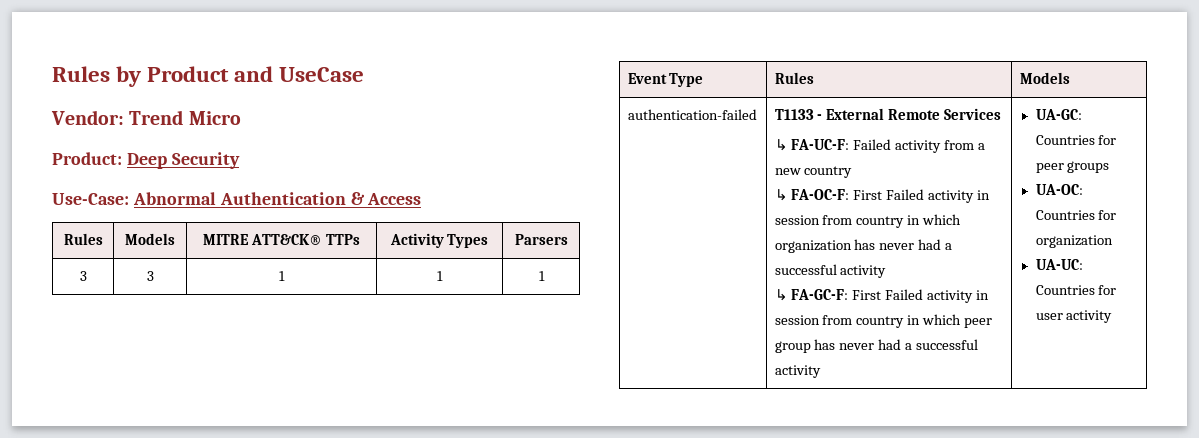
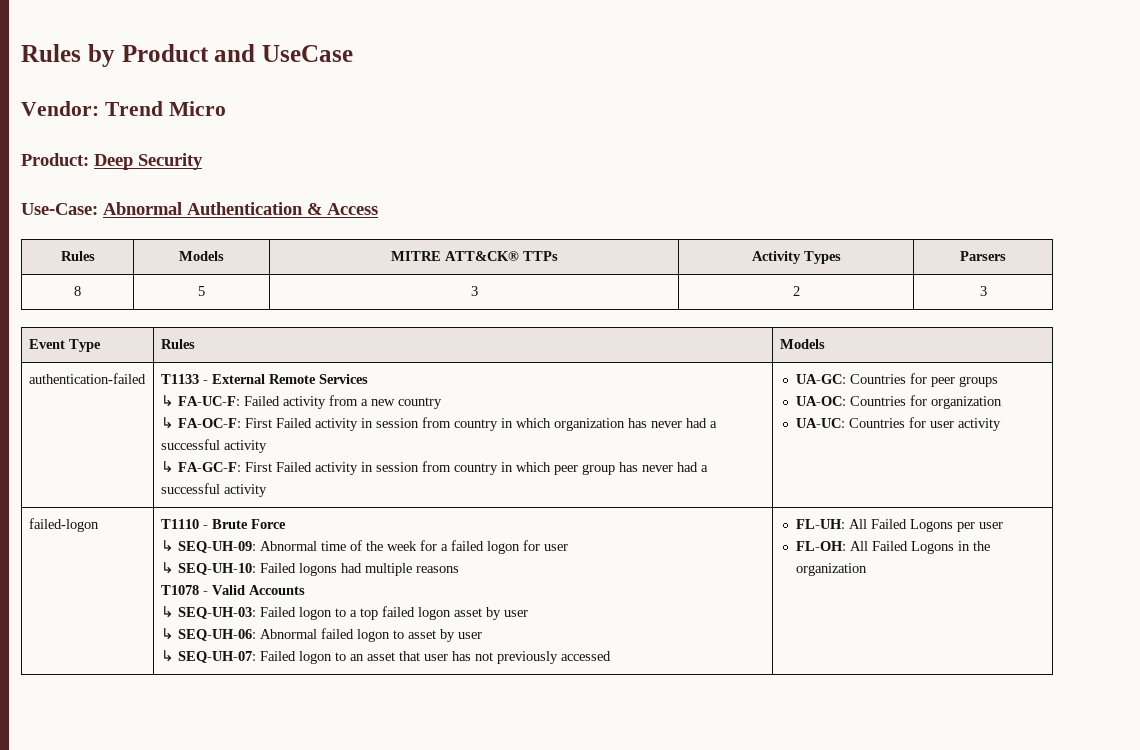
- 3 | 3 | 1 | 1 | 1
+ 8 | 5 | 3 | 2 | 3
+ failed-logon | T1110 - Brute Force
+ ↳ SEQ-UH-09: Abnormal time of the week for a failed logon for user
+ ↳ SEQ-UH-10: Failed logons had multiple reasons
+ T1078 - Valid Accounts
+ ↳ SEQ-UH-03: Failed logon to a top failed logon asset by user
+ ↳ SEQ-UH-06: Abnormal failed logon to asset by user
+ ↳ SEQ-UH-07: Failed logon to an asset that user has not previously accessed | FL-UH: All Failed Logons per user
+ FL-OH: All Failed Logons in the organization

